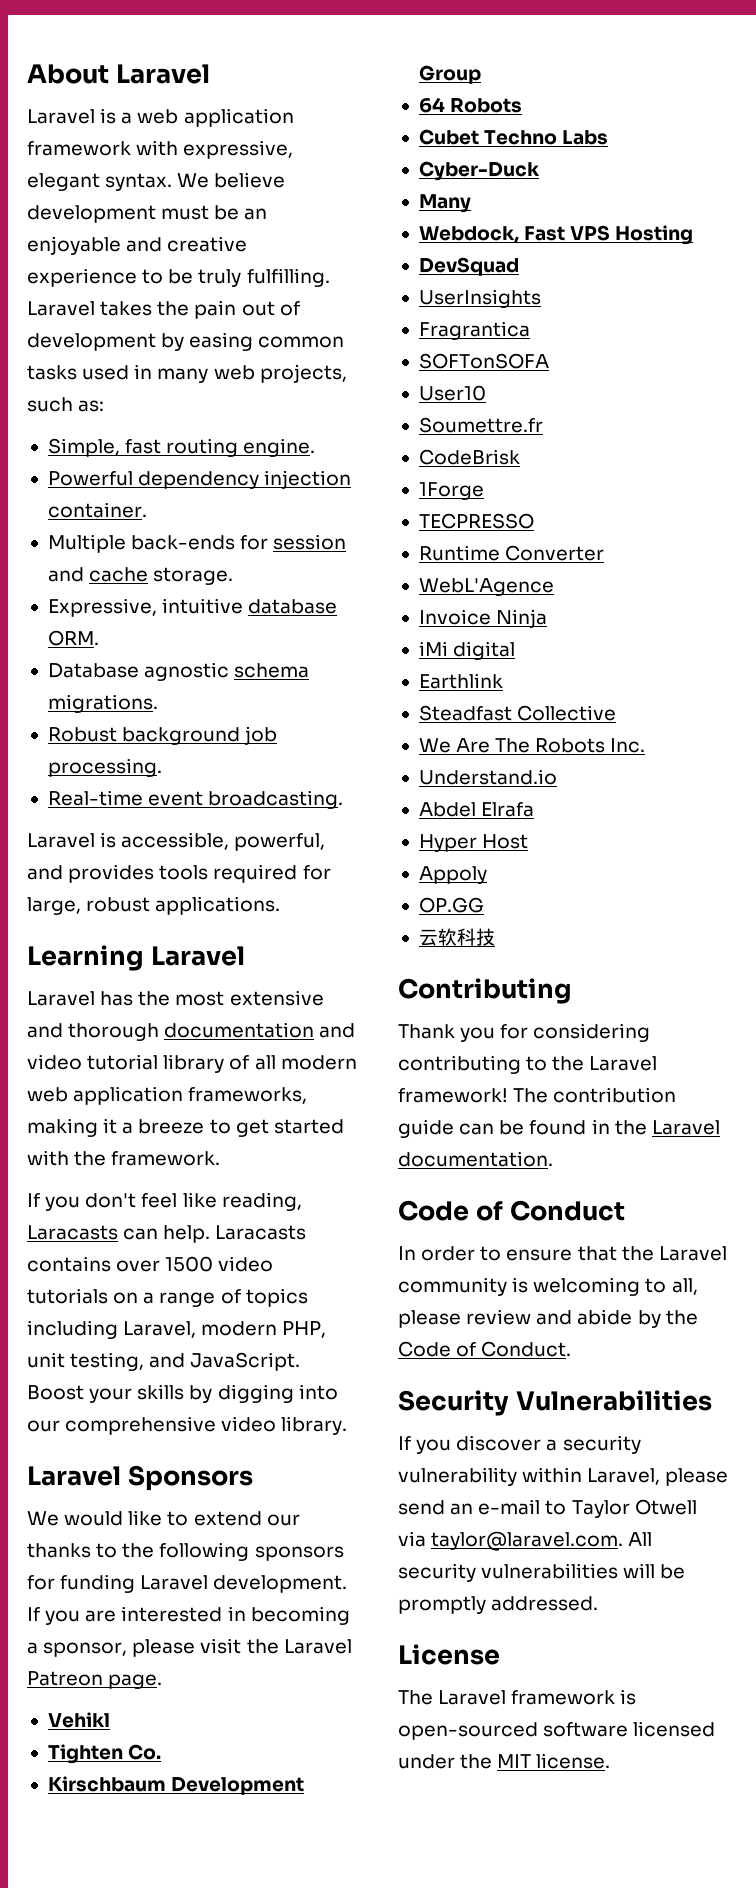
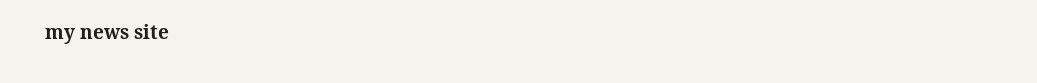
- About Laravel
- Laravel is a web application framework with expressive, elegant syntax. We believe development must be an enjoyable and creative experience to be truly fulfilling. Laravel takes the pain out of development by easing common tasks used in many web projects, such as:
- Simple, fast routing engine.
- Powerful dependency injection container.
- Multiple back-ends for session and cache storage.
- Expressive, intuitive database ORM.
- Database agnostic schema migrations.
- Robust background job processing.
- Real-time event broadcasting.
- Laravel is accessible, powerful, and provides tools required for large, robust applications.
- Learning Laravel
- Laravel has the most extensive and thorough documentation and video tutorial library of all modern web application frameworks, making it a breeze to get started with the framework.
- If you don't feel like reading, Laracasts can help. Laracasts contains over 1500 video tutorials on a range of topics including Laravel, modern PHP, unit testing, and JavaScript. Boost your skills by digging into our comprehensive video library.
- Laravel Sponsors
- We would like to extend our thanks to the following sponsors for funding Laravel development. If you are interested in becoming a sponsor, please visit the Laravel Patreon page.
- Vehikl
- Tighten Co.
- Kirschbaum Development Group
- 64 Robots
- Cubet Techno Labs
- Cyber-Duck
- Many
- Webdock, Fast VPS Hosting
- DevSquad
- UserInsights
- Fragrantica
- SOFTonSOFA
- User10
- Soumettre.fr
- CodeBrisk
- 1Forge
- TECPRESSO
- Runtime Converter
- WebL'Agence
- Invoice Ninja
- iMi digital
- Earthlink
- Steadfast Collective
- We Are The Robots Inc.
- Understand.io
- Abdel Elrafa
- Hyper Host
- Appoly
- OP.GG
- 云软科技
- Contributing
- Thank you for considering contributing to the Laravel framework! The contribution guide can be found in the Laravel documentation.
- Code of Conduct
- In order to ensure that the Laravel community is welcoming to all, please review and abide by the Code of Conduct.
- Security Vulnerabilities
- If you discover a security vulnerability within Laravel, please send an e-mail to Taylor Otwell via taylor@laravel.com. All security vulnerabilities will be promptly addressed.
- License
- The Laravel framework is open-sourced software licensed under the MIT license.
+ my news site

